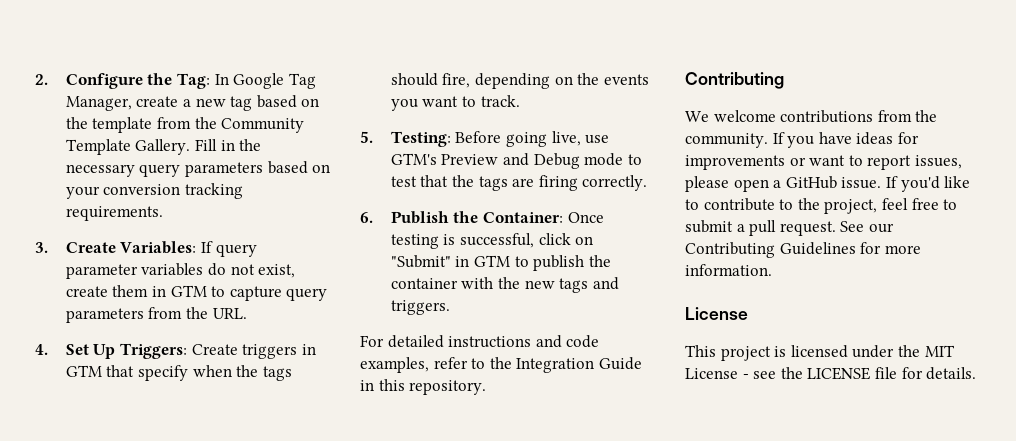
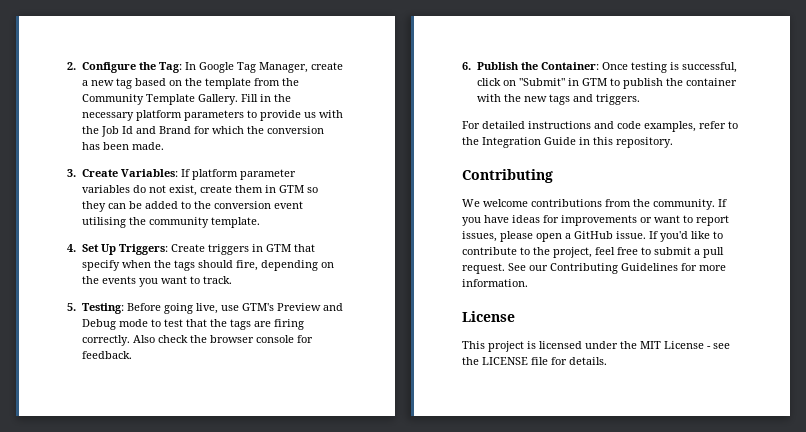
- Fill in the necessary query parameters based on your conversion tracking requirements.
+ Fill in the necessary platform parameters to provide us with the Job Id and Brand for which the conversion has been made.
- 3. Create Variables: If query parameter variables do not exist, create them in GTM to capture query parameters from the URL.
+ 3. Create Variables: If platform parameter variables do not exist, create them in GTM so they can be added to the conversion event utilising the community template.
+ Also check the browser console for feedback.

